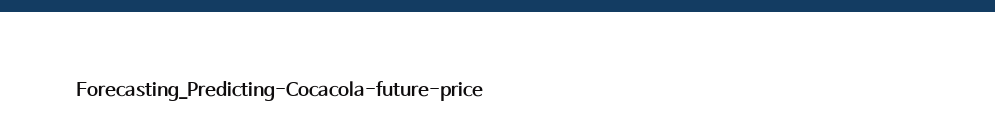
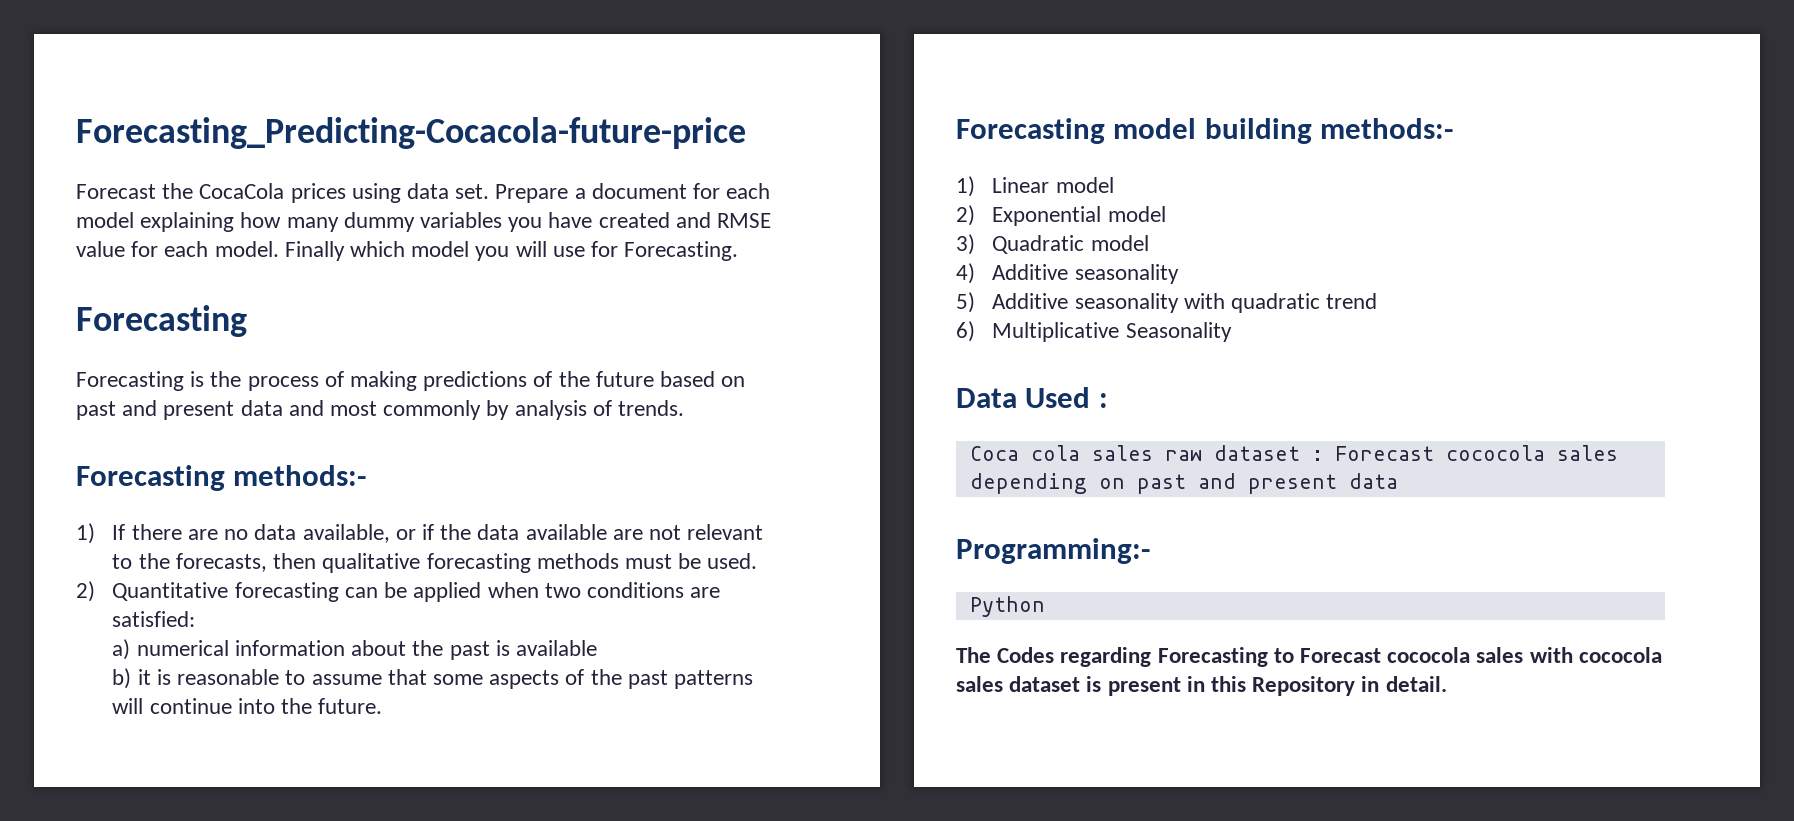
+ Forecast the CocaCola prices using data set. Prepare a document for each model explaining how many dummy variables you have created and RMSE value for each model. Finally which model you will use for Forecasting.
+ Forecasting
+ Forecasting is the process of making predictions of the future based on past and present data and most commonly by analysis of trends.
+ Forecasting methods:-
+ 1) If there are no data available, or if the data available are not relevant to the forecasts, then qualitative forecasting methods must be used.
+ 2) Quantitative forecasting can be applied when two conditions are satisfied:
+ a) numerical information about the past is available
+ b) it is reasonable to assume that some aspects of the past patterns will continue into the future.
+ Forecasting model building methods:-
+ 1) Linear model
+ 2) Exponential model
+ 3) Quadratic model
+ 4) Additive seasonality
+ 5) Additive seasonality with quadratic trend
+ 6) Multiplicative Seasonality
+ Data Used :
+ Coca cola sales raw dataset : Forecast cococola sales depending on past and present data
+ Programming:-
+ Python
+ The Codes regarding Forecasting to Forecast cococola sales with cococola sales dataset is present in this Repository in detail.

